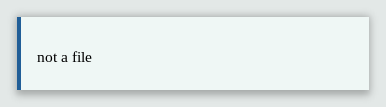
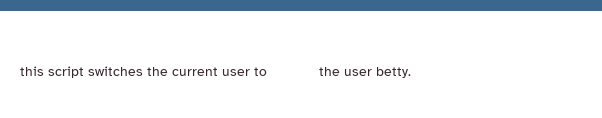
- not a file
+ this script switches the current user to the user betty.

